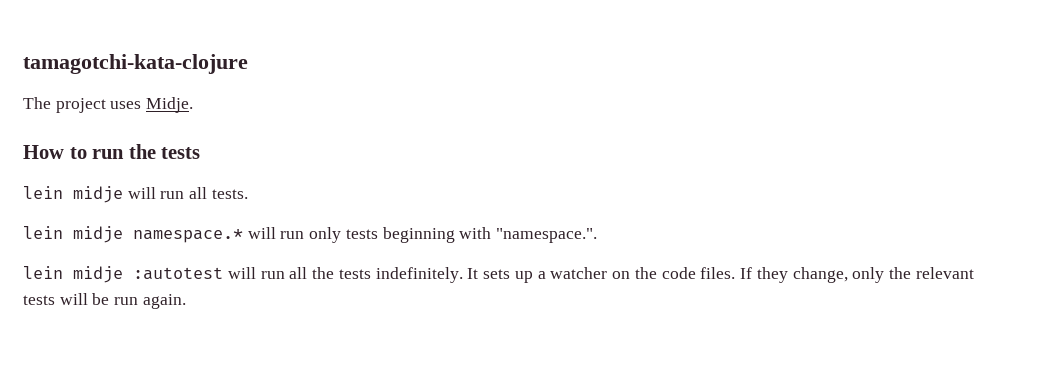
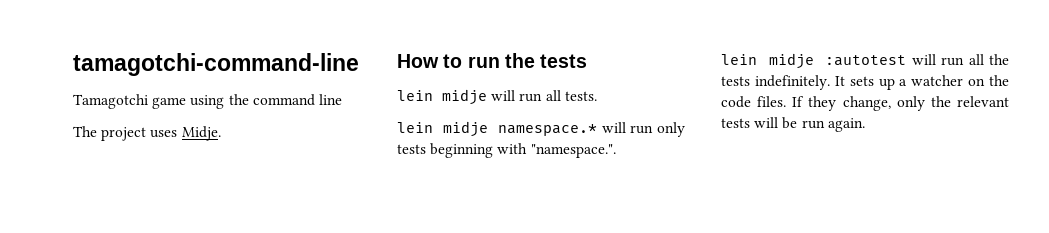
- tamagotchi-kata-clojure
+ tamagotchi-command-line
+ Tamagotchi game using the command line

